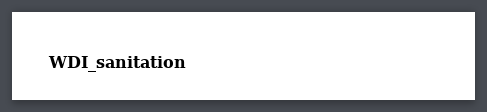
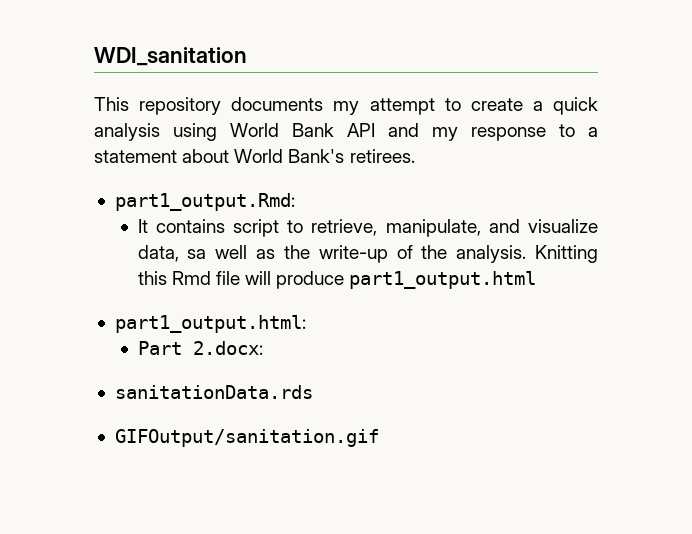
+ This repository documents my attempt to create a quick analysis using World Bank API and my response to a statement about World Bank's retirees.
+ part1_output.Rmd:
+ It contains script to retrieve, manipulate, and visualize data, sa well as the write-up of the analysis. Knitting this Rmd file will produce part1_output.html
+ part1_output.html:
+ Part 2.docx:
+ sanitationData.rds
+ GIFOutput/sanitation.gif

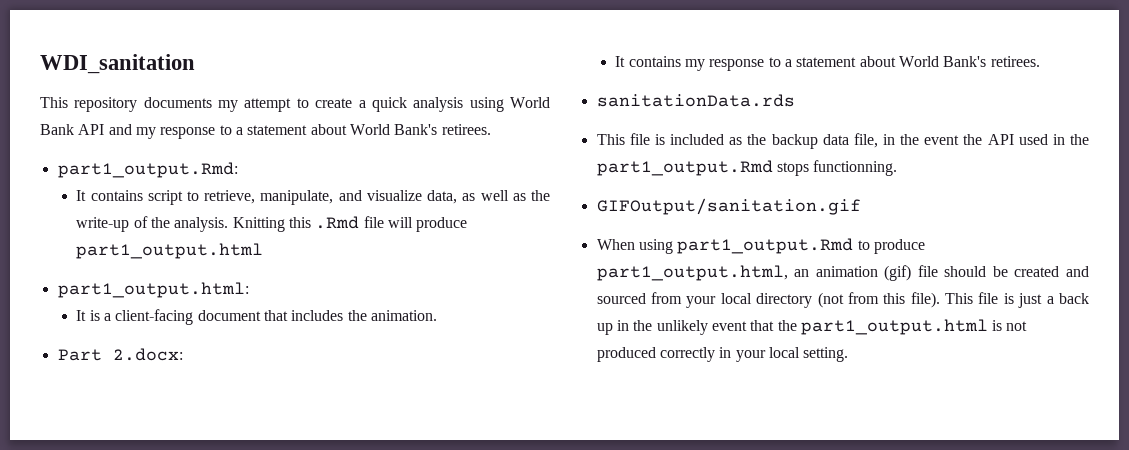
- It contains script to retrieve, manipulate, and visualize data, sa well as the write-up of the analysis.
+ It contains script to retrieve, manipulate, and visualize data, as well as the write-up of the analysis.
- Knitting this Rmd file will produce part1_output.html
+ Knitting this .Rmd file will produce part1_output.html
+ It is a client-facing document that includes the animation.
  Part 2.docx:
+ It contains my response to a statement about World Bank's retirees.
  sanitationData.rds
+ This file is included as the backup data file, in the event the API used in the part1_output.Rmd stops functionning.
  GIFOutput/sanitation.gif
+ When using part1_output.Rmd to produce part1_output.html, an animation (gif) file should be created and sourced from your local directory (not from this file). This file is just a back up in the unlikely event that the part1_output.html is not produced correctly in your local setting.

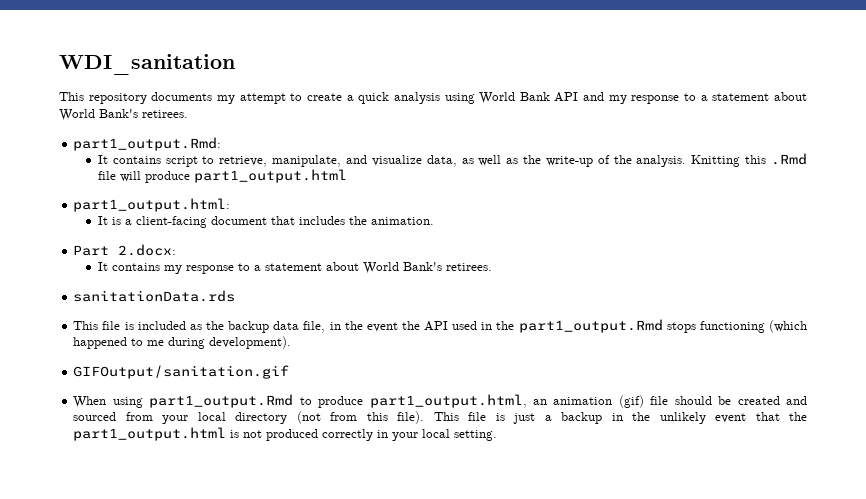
- This file is included as the backup data file, in the event the API used in the part1_output.Rmd stops functionning.
+ This file is included as the backup data file, in the event the API used in the part1_output.Rmd stops functioning (which happened to me during development).
- This file is just a back up in the unlikely event that the part1_output.html is not produced correctly in your local setting.
+ This file is just a backup in the unlikely event that the part1_output.html is not produced correctly in your local setting.

